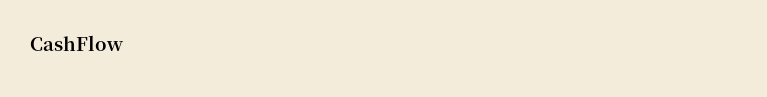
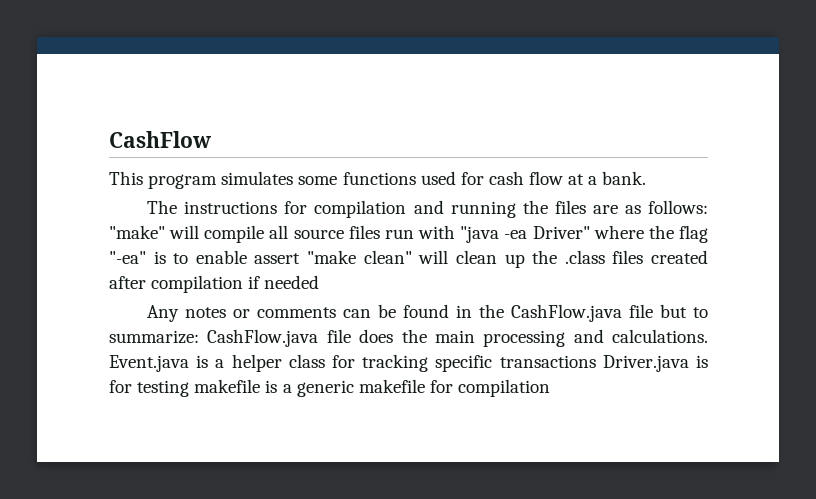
+ This program simulates some functions used for cash flow at a bank.
+ The instructions for compilation and running the files are as follows: "make" will compile all source files run with "java -ea Driver" where the flag "-ea" is to enable assert "make clean" will clean up the .class files created after compilation if needed
+ Any notes or comments can be found in the CashFlow.java file but to summarize: CashFlow.java file does the main processing and calculations. Event.java is a helper class for tracking specific transactions Driver.java is for testing makefile is a generic makefile for compilation

